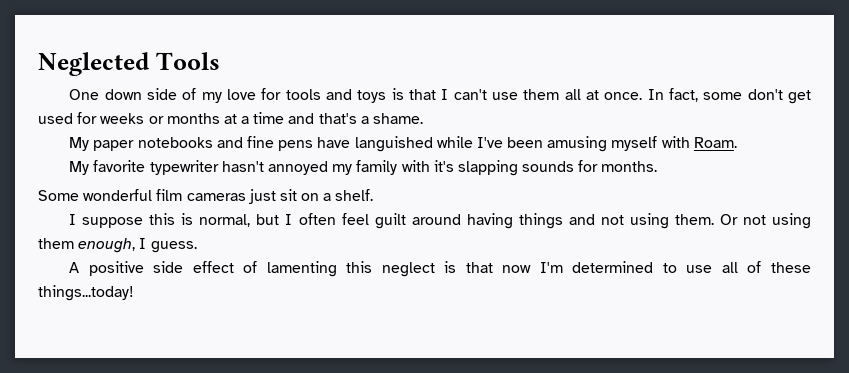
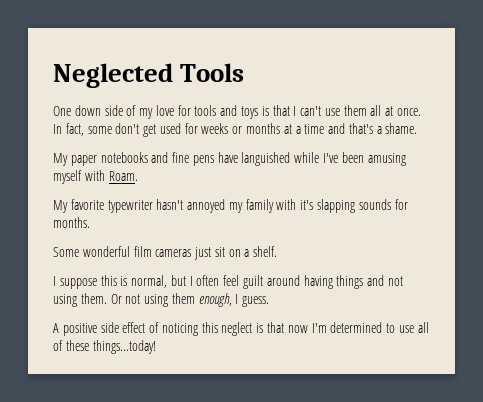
- A positive side effect of lamenting this neglect is that now I'm determined to use all of these things...today!
+ A positive side effect of noticing this neglect is that now I'm determined to use all of these things...today!

